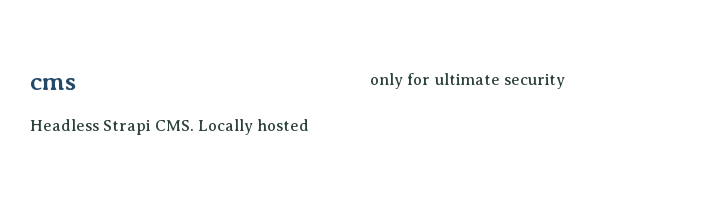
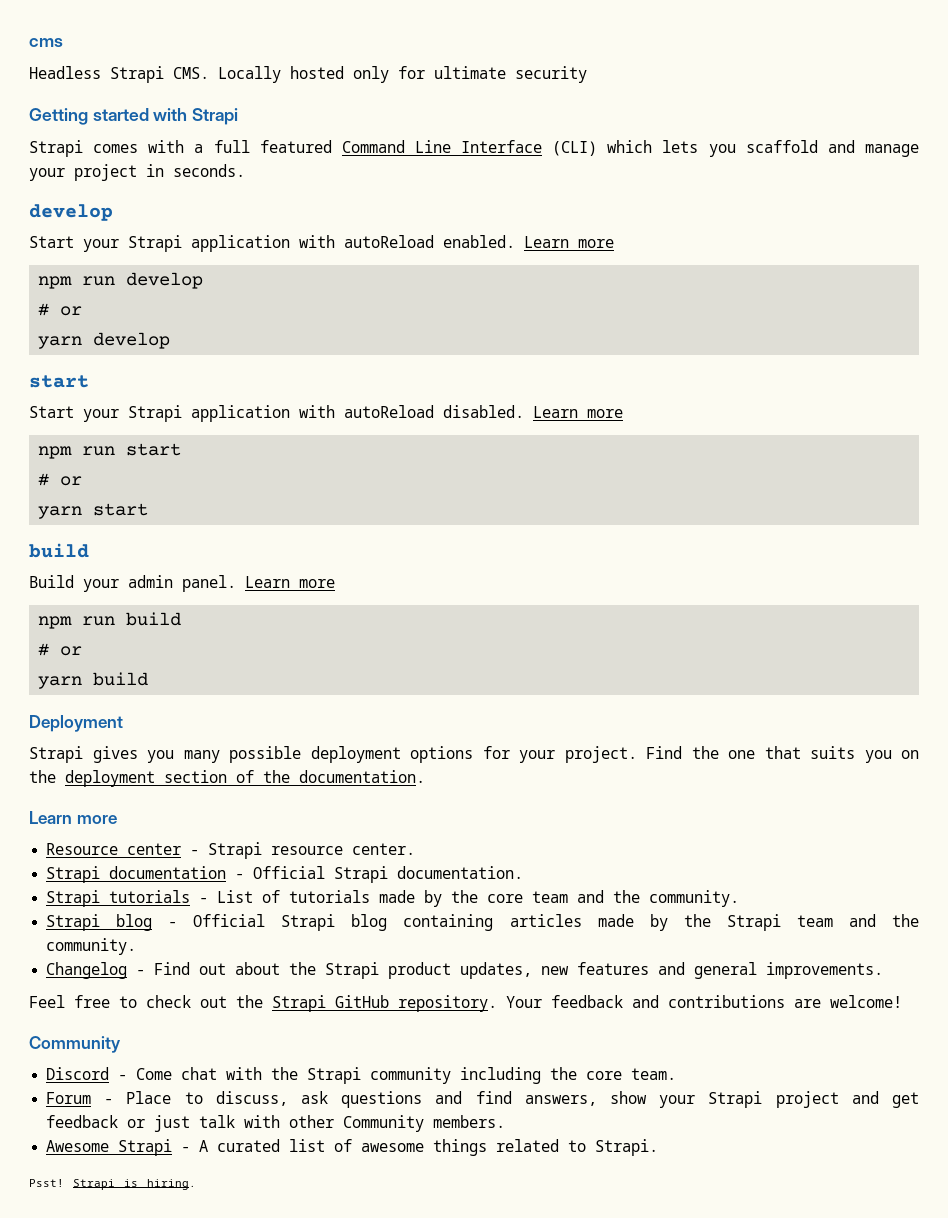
+ Getting started with Strapi
+ Strapi comes with a full featured Command Line Interface (CLI) which lets you scaffold and manage your project in seconds.
+ develop
+ Start your Strapi application with autoReload enabled. Learn more
+ npm run develop
+ # or
+ yarn develop
+ start
+ Start your Strapi application with autoReload disabled. Learn more
+ npm run start
+ # or
+ yarn start
+ build
+ Build your admin panel. Learn more
+ npm run build
+ # or
+ yarn build
+ Deployment
+ Strapi gives you many possible deployment options for your project. Find the one that suits you on the deployment section of the documentation.
+ Learn more
+ Resource center - Strapi resource center.
+ Strapi documentation - Official Strapi documentation.
+ Strapi tutorials - List of tutorials made by the core team and the community.
+ Strapi blog - Official Strapi blog containing articles made by the Strapi team and the community.
+ Changelog - Find out about the Strapi product updates, new features and general improvements.
+ Feel free to check out the Strapi GitHub repository. Your feedback and contributions are welcome!
+ Community
+ Discord - Come chat with the Strapi community including the core team.
+ Forum - Place to discuss, ask questions and find answers, show your Strapi project and get feedback or just talk with other Community members.
+ Awesome Strapi - A curated list of awesome things related to Strapi.
+ Psst! Strapi is hiring.

